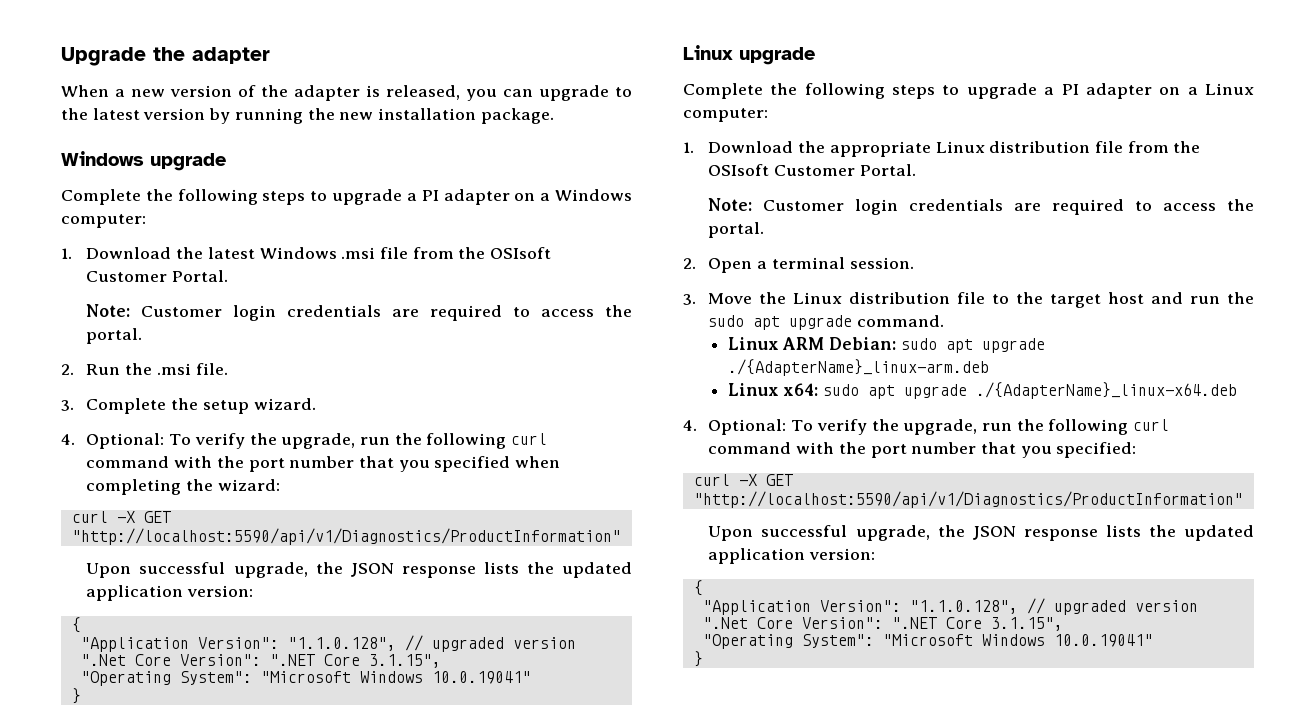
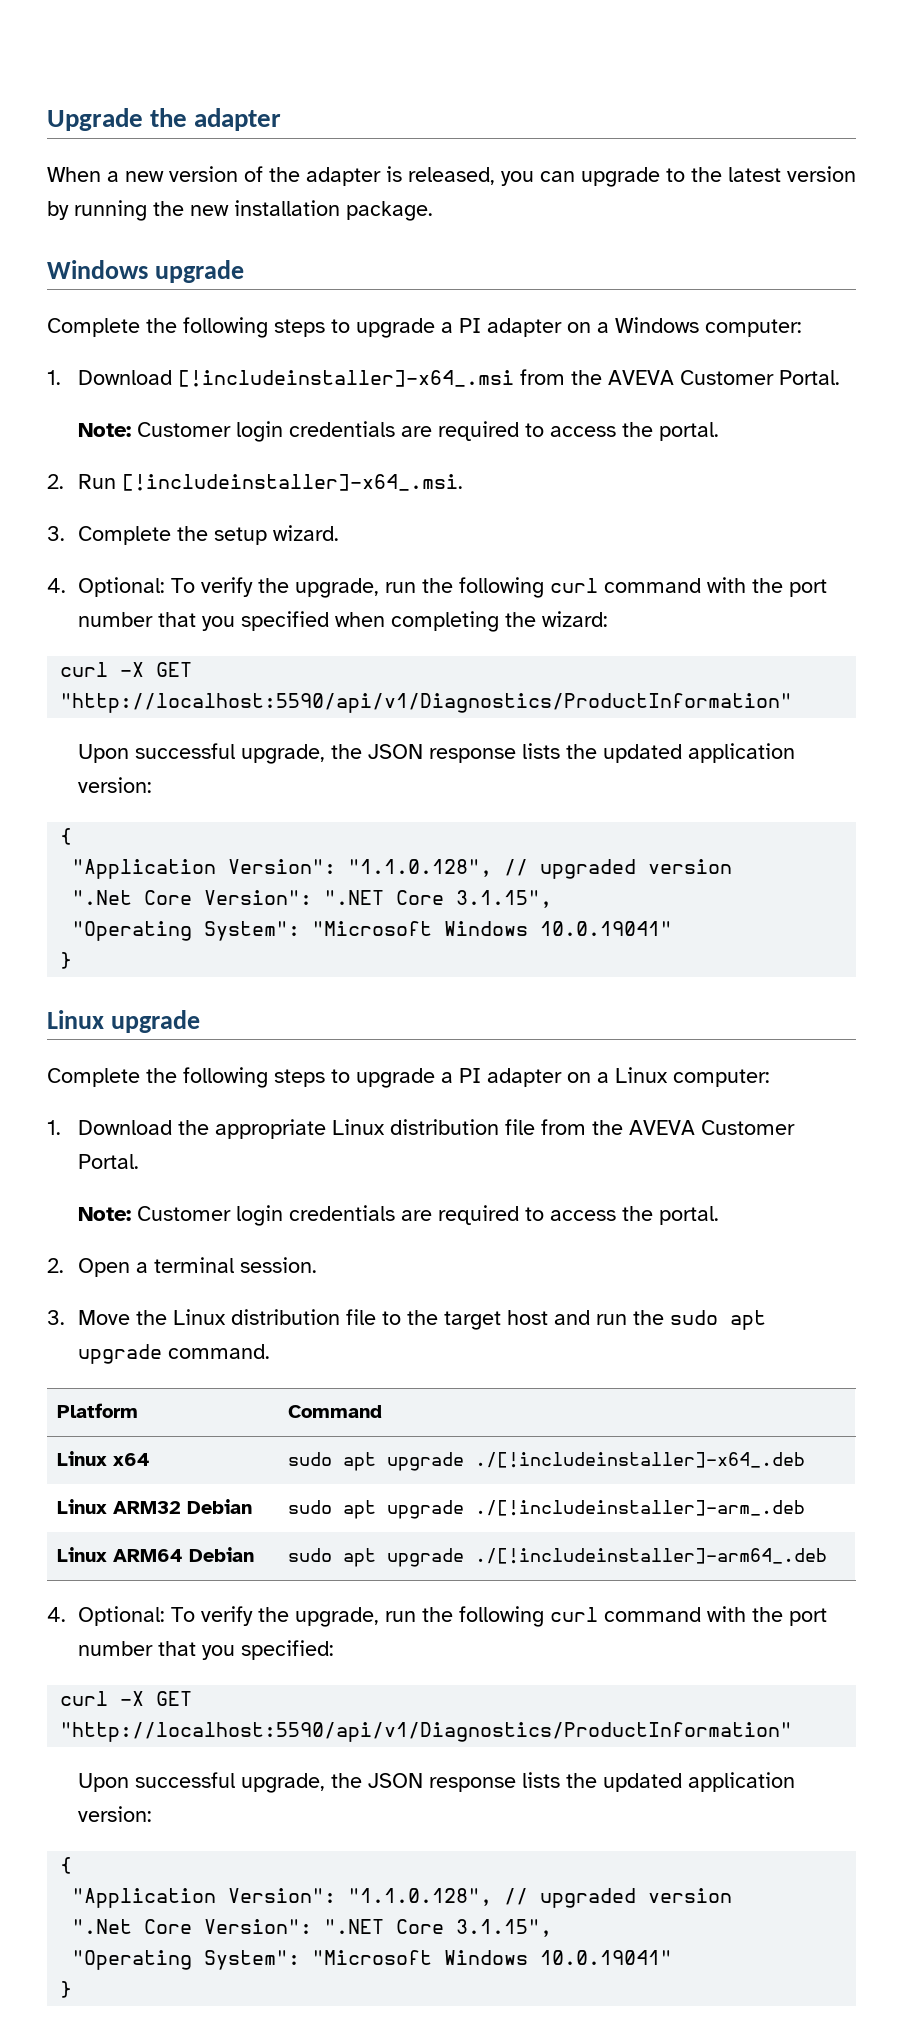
- 1. Download the latest Windows .msi file from the OSIsoft Customer Portal.
+ 1. Download [!includeinstaller]-x64_.msi from the AVEVA Customer Portal.
- 2. Run the .msi file.
+ 2. Run [!includeinstaller]-x64_.msi.
- 1. Download the appropriate Linux distribution file from the OSIsoft Customer Portal.
+ 1. Download the appropriate Linux distribution file from the AVEVA Customer Portal.
- Linux ARM Debian: sudo apt upgrade ./{AdapterName}_linux-arm.deb
- Linux x64: sudo apt upgrade ./{AdapterName}_linux-x64.deb
+ Platform | Command
+ Linux x64 | sudo apt upgrade ./[!includeinstaller]-x64_.deb
+ Linux ARM32 Debian | sudo apt upgrade ./[!includeinstaller]-arm_.deb
+ Linux ARM64 Debian | sudo apt upgrade ./[!includeinstaller]-arm64_.deb

